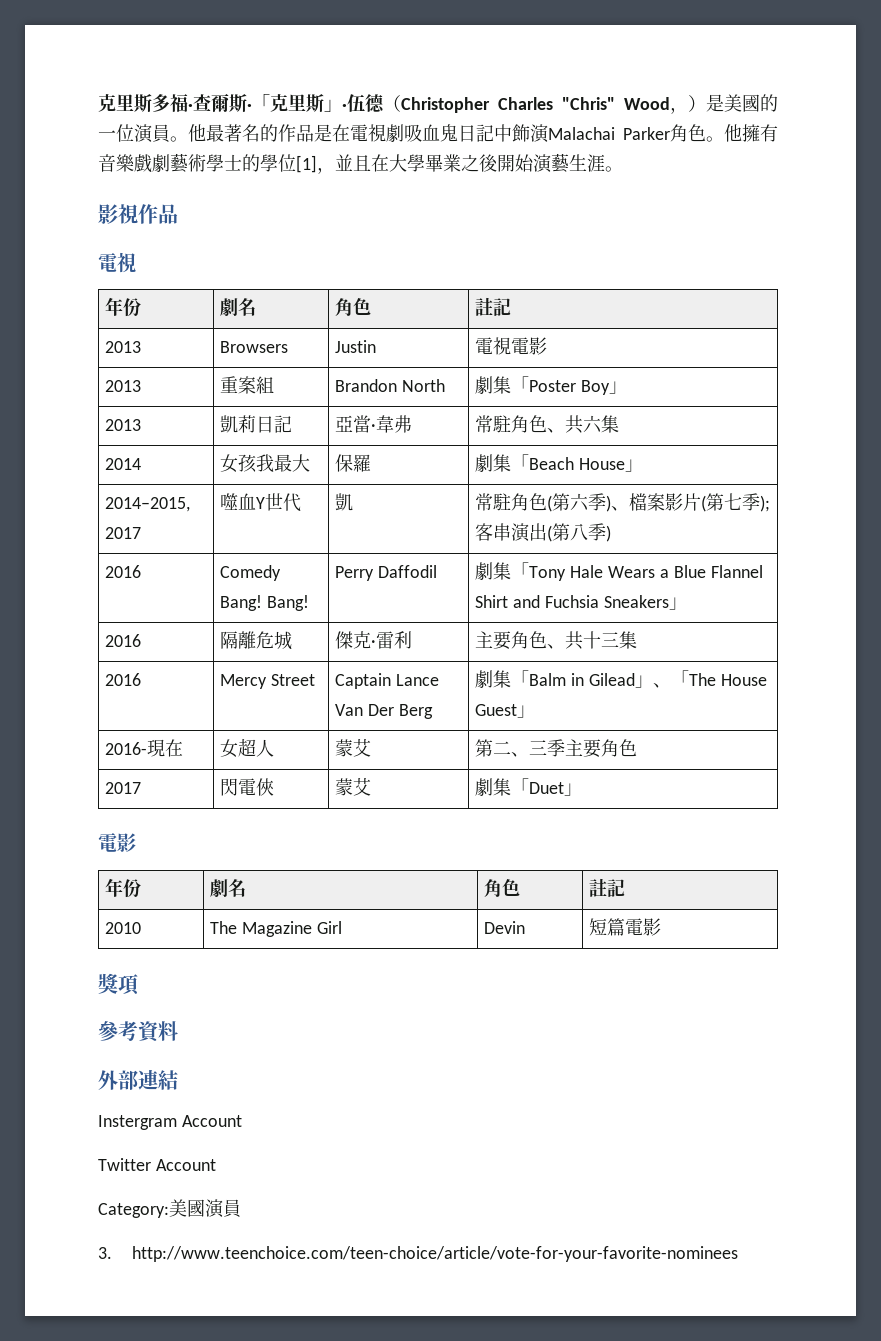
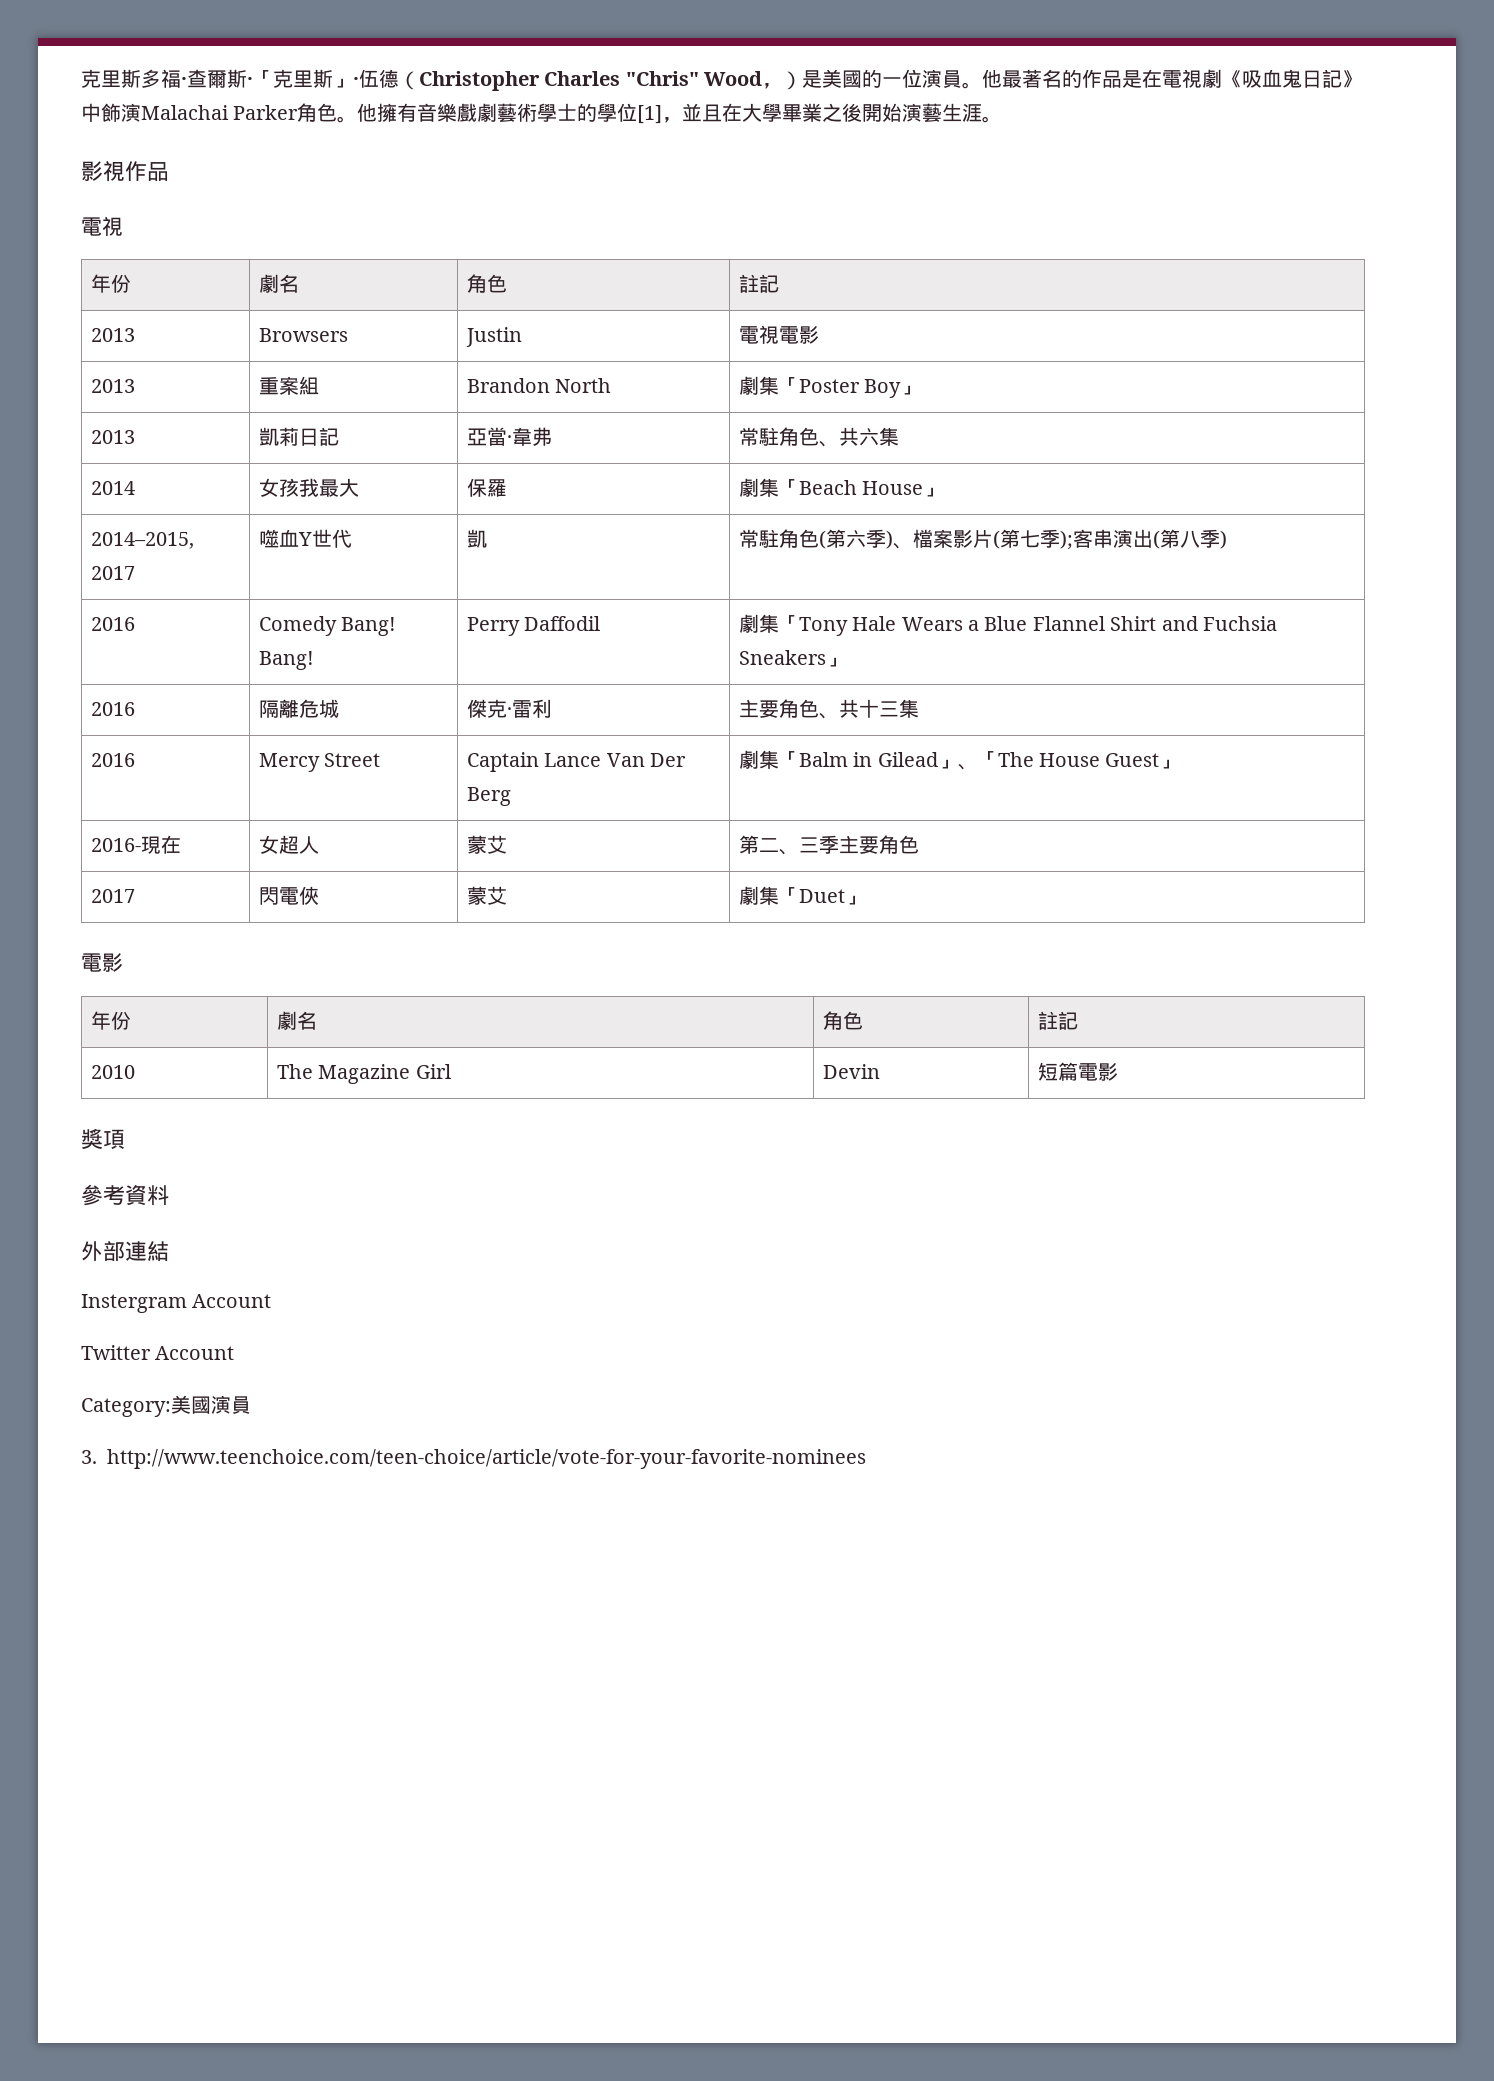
- 他最著名的作品是在電視劇吸血鬼日記中飾演Malachai Parker角色。
+ 他最著名的作品是在電視劇《吸血鬼日記》中飾演Malachai Parker角色。

